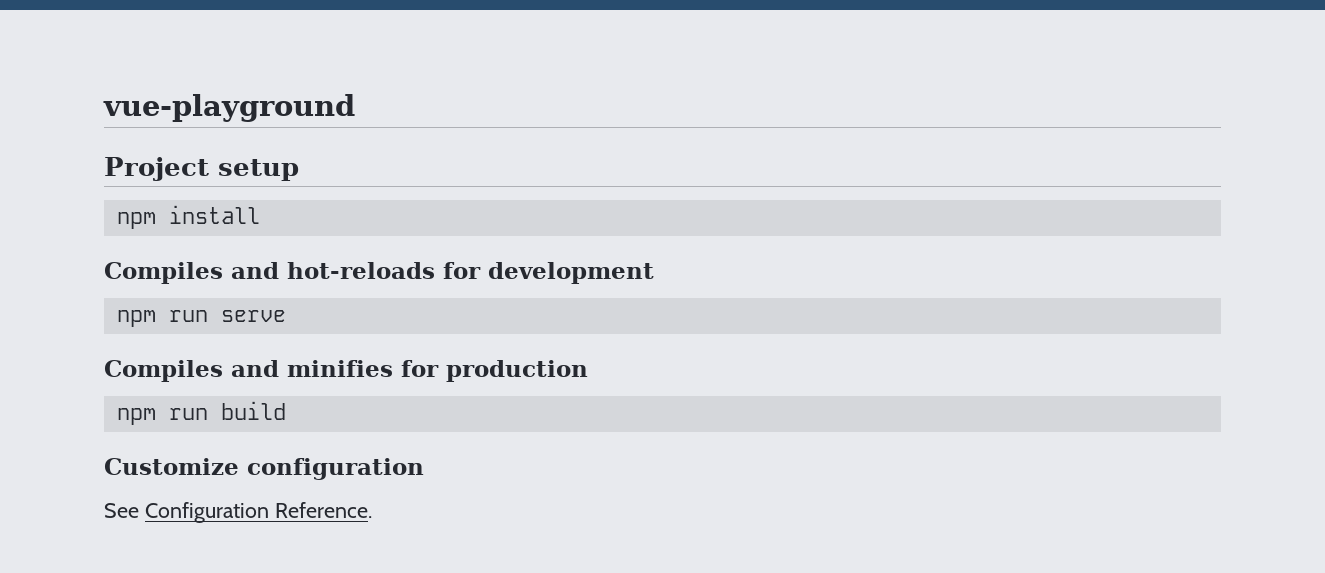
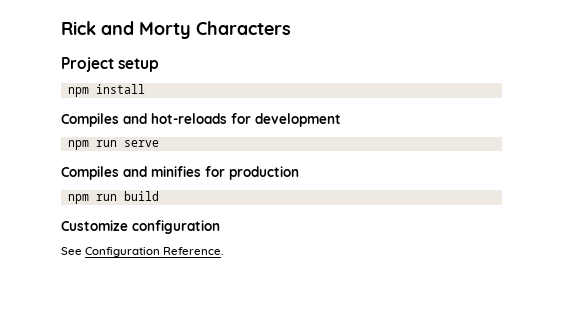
- vue-playground
+ Rick and Morty Characters

